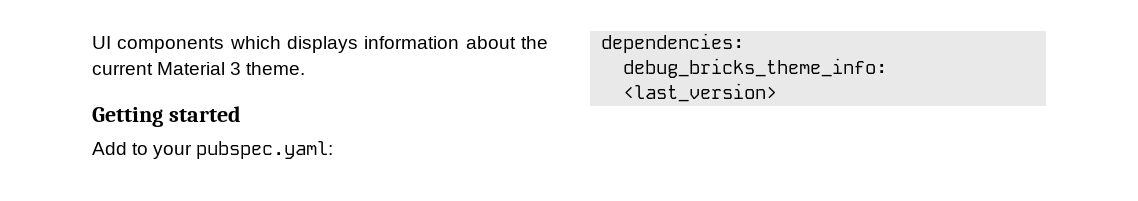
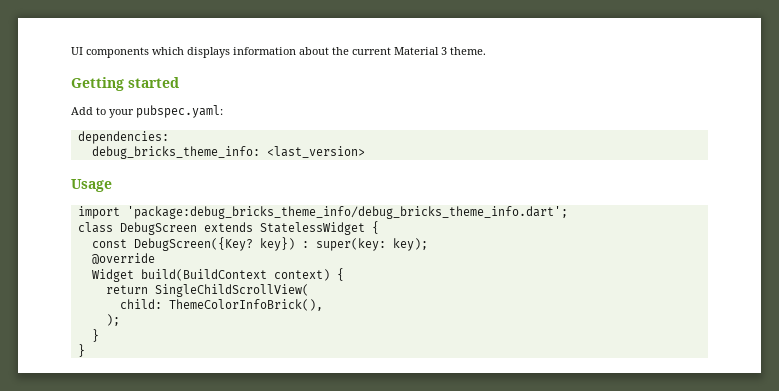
+ Usage
+ import 'package:debug_bricks_theme_info/debug_bricks_theme_info.dart';
+ class DebugScreen extends StatelessWidget {
+ const DebugScreen({Key? key}) : super(key: key);
+ @override
+ Widget build(BuildContext context) {
+ return SingleChildScrollView(
+ child: ThemeColorInfoBrick(),
+ );
+ }
+ }

